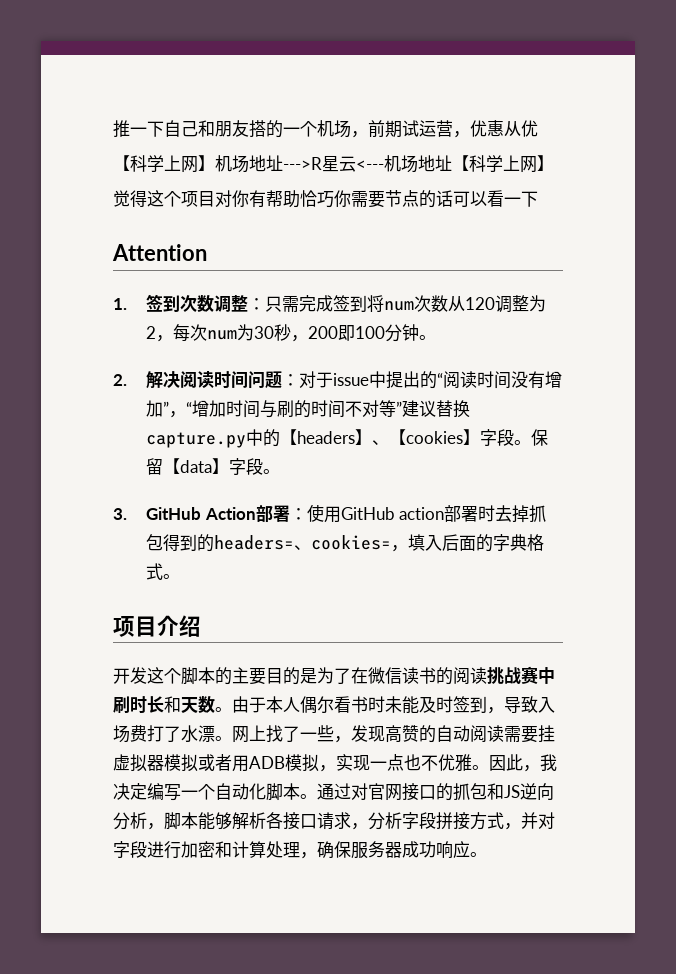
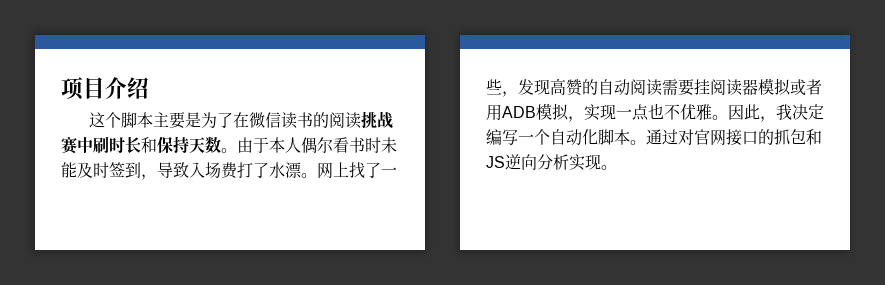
- 推一下自己和朋友搭的一个机场，前期试运营，优惠从优
- 【科学上网】机场地址--->R星云<---机场地址【科学上网】
- 觉得这个项目对你有帮助恰巧你需要节点的话可以看一下
- Attention
- 1.签到次数调整：只需完成签到将num次数从120调整为2，每次num为30秒，200即100分钟。
- 2.解决阅读时间问题：对于issue中提出的“阅读时间没有增加”，“增加时间与刷的时间不对等”建议替换capture.py中的【headers】、【cookies】字段。保留【data】字段。
- 3. GitHub Action部署：使用GitHub action部署时去掉抓包得到的headers=、cookies=，填入后面的字典格式。
- 开发这个脚本的主要目的是为了在微信读书的阅读挑战赛中刷时长和天数。
+ 这个脚本主要是为了在微信读书的阅读挑战赛中刷时长和保持天数。
- 网上找了一些，发现高赞的自动阅读需要挂虚拟器模拟或者用ADB模拟，实现一点也不优雅。
+ 网上找了一些，发现高赞的自动阅读需要挂阅读器模拟或者用ADB模拟，实现一点也不优雅。
- 通过对官网接口的抓包和JS逆向分析，脚本能够解析各接口请求，分析字段拼接方式，并对字段进行加密和计算处理，确保服务器成功响应。
+ 通过对官网接口的抓包和JS逆向分析实现。

